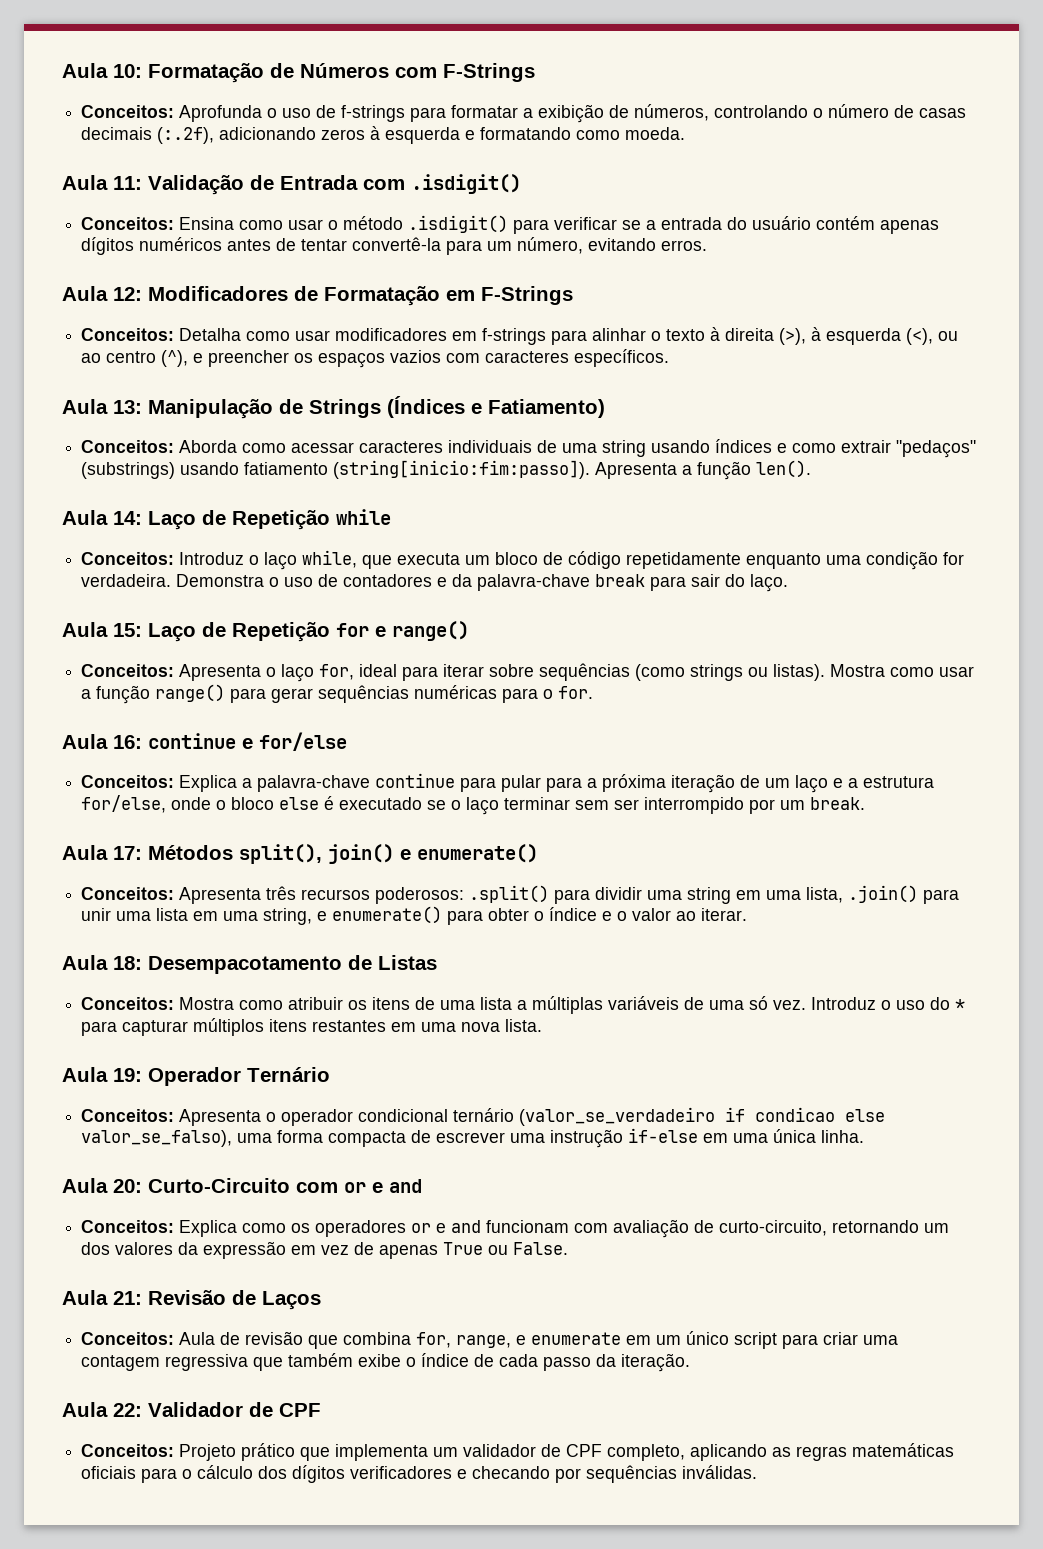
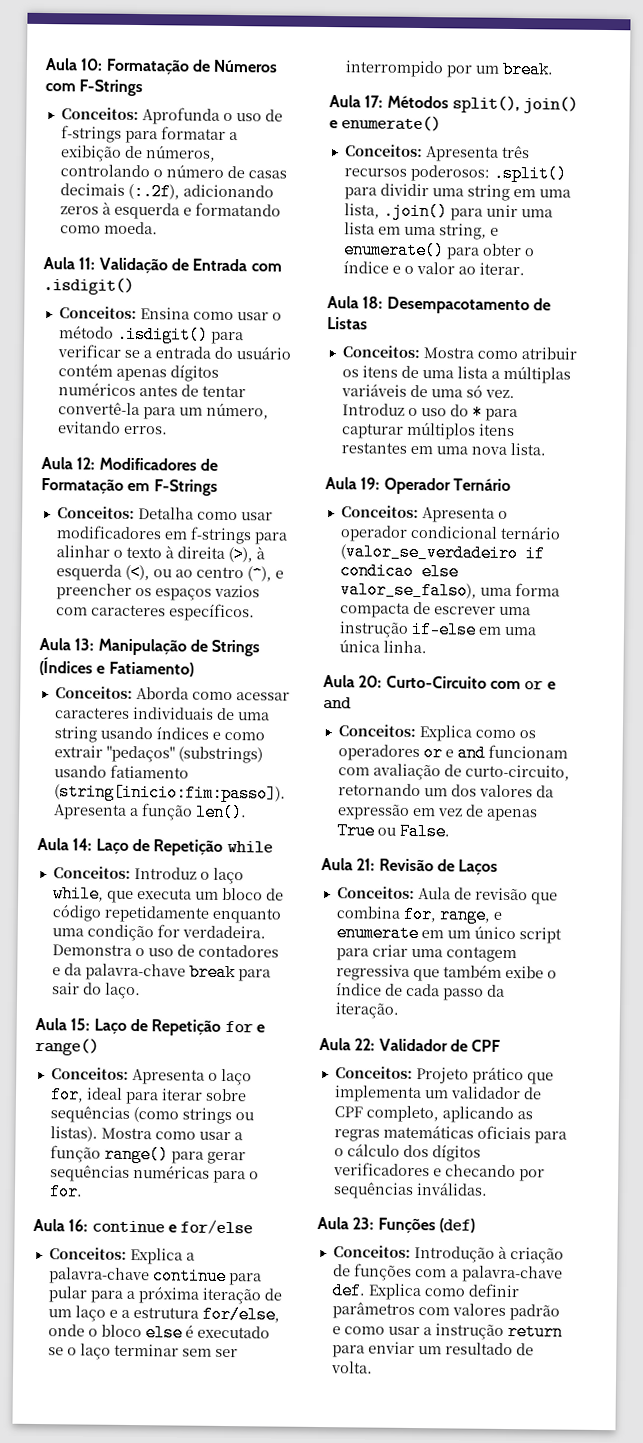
+ Aula 23: Funções (def)
+ Conceitos: Introdução à criação de funções com a palavra-chave def. Explica como definir parâmetros com valores padrão e como usar a instrução return para enviar um resultado de volta.

